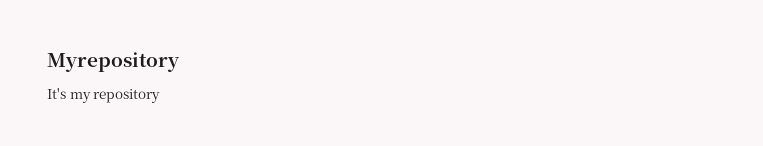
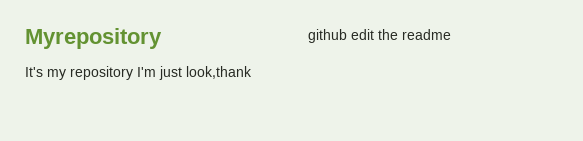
- It's my repository
+ It's my repository I'm just look,thank github edit the readme

